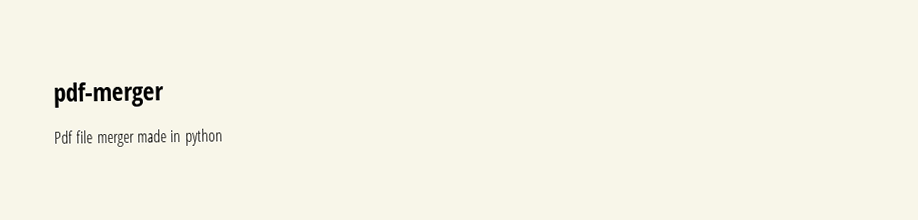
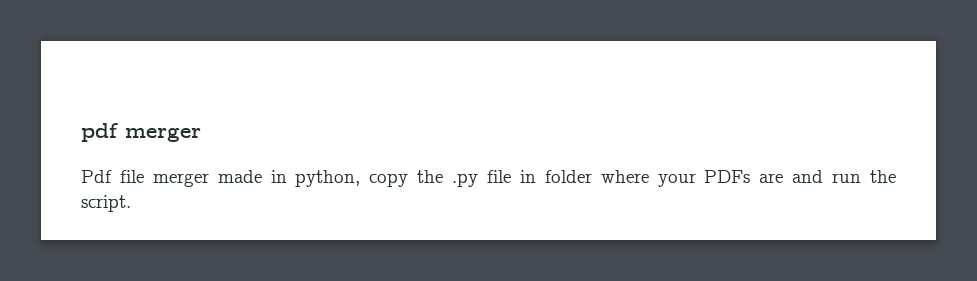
- pdf-merger
+ pdf merger
- Pdf file merger made in python
+ Pdf file merger made in python, copy the .py file in folder where your PDFs are and run the script.

